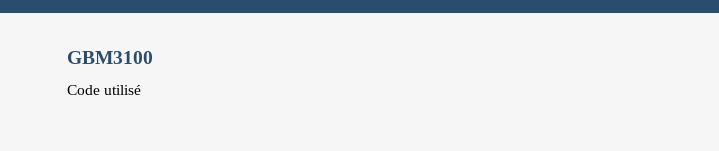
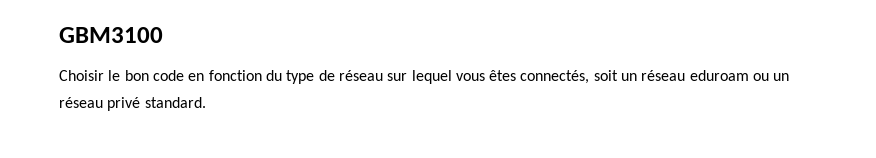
- Code utilisé
+ Choisir le bon code en fonction du type de réseau sur lequel vous êtes connectés, soit un réseau eduroam ou un réseau privé standard.

